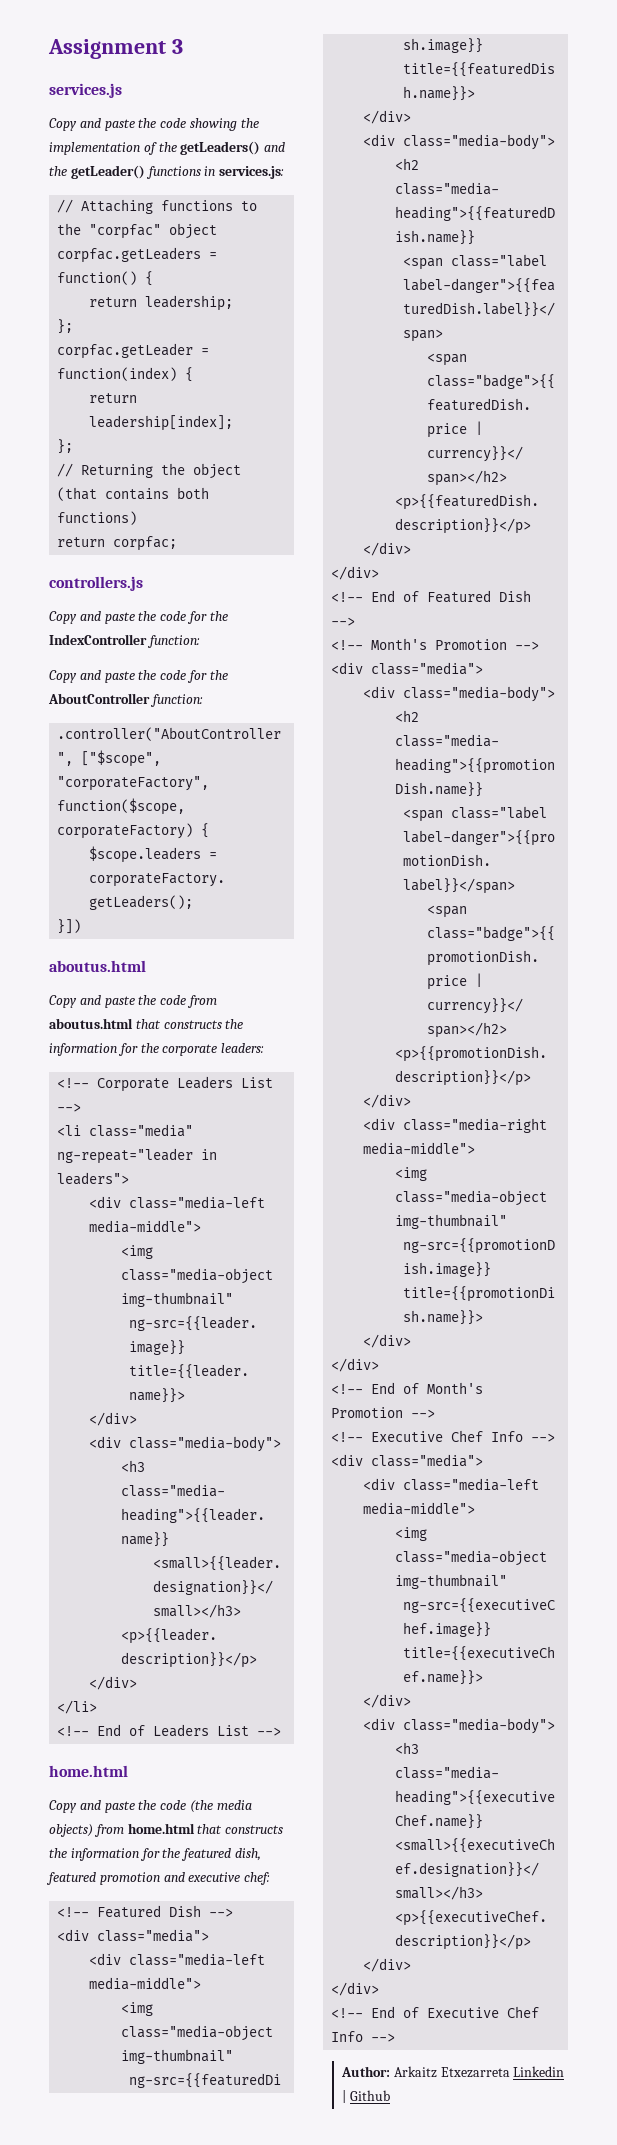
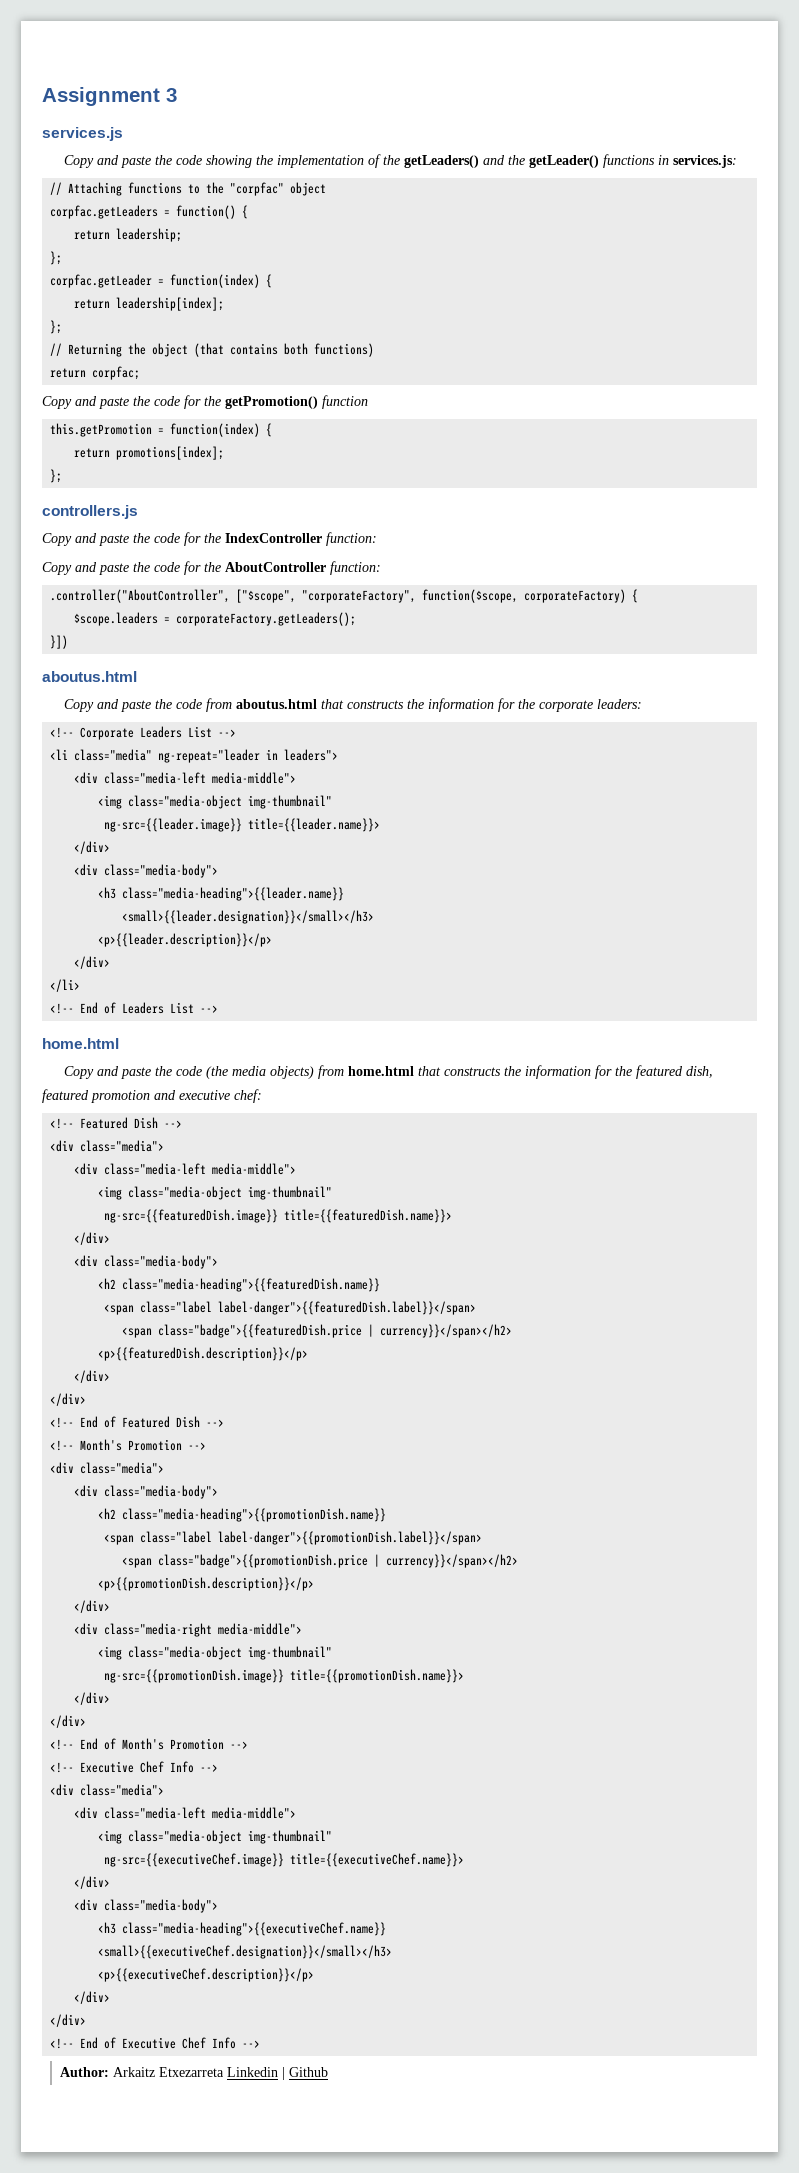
+ Copy and paste the code for the getPromotion() function
+ this.getPromotion = function(index) {
+ return promotions[index];
+ };

